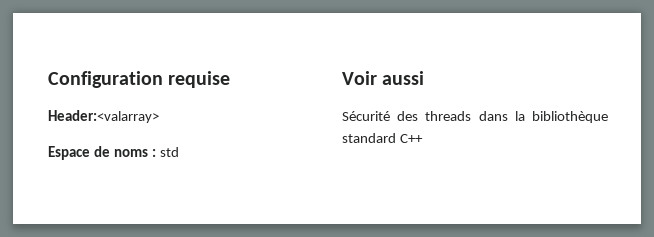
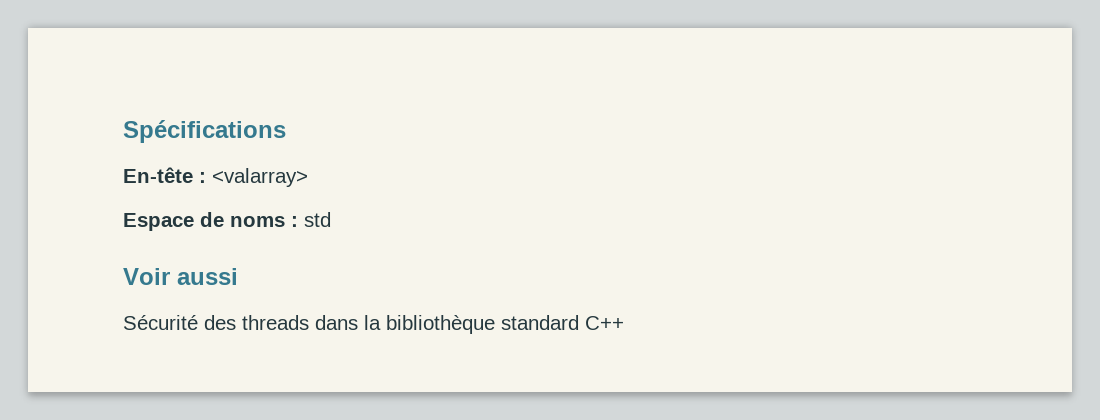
- Configuration requise
- Header:<valarray>
+ Spécifications
+ En-tête : <valarray>

